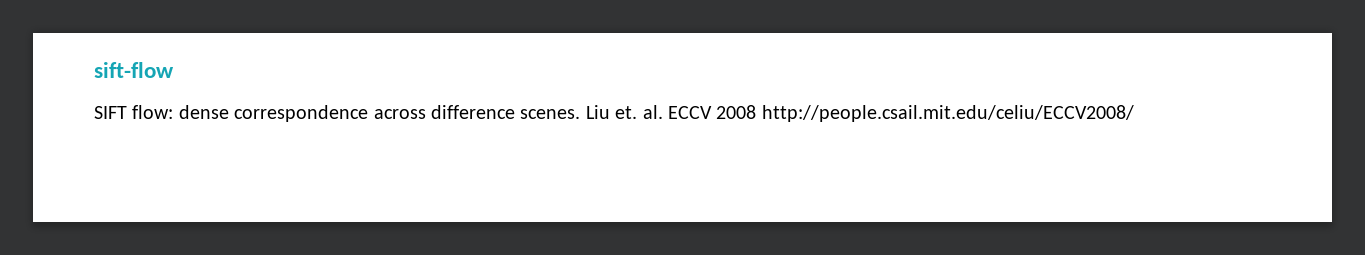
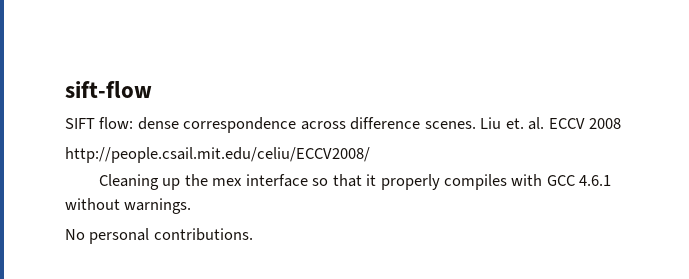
- Liu et. al. ECCV 2008 http://people.csail.mit.edu/celiu/ECCV2008/
+ Liu et. al. ECCV 2008
+ http://people.csail.mit.edu/celiu/ECCV2008/
+ Cleaning up the mex interface so that it properly compiles with GCC 4.6.1 without warnings.
+ No personal contributions.

